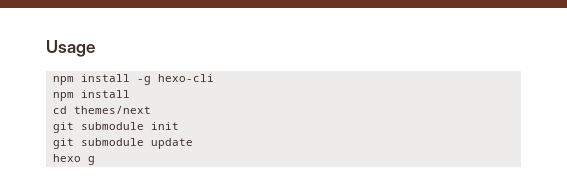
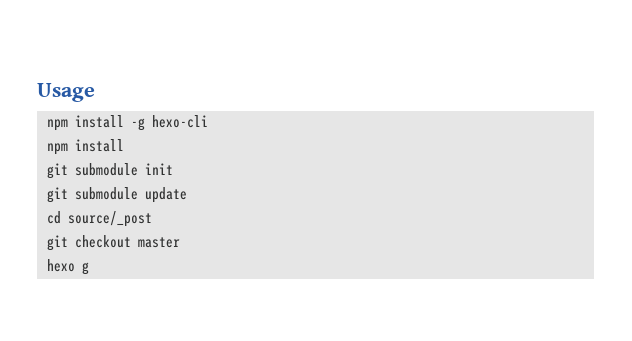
- cd themes/next
+ cd source/_post
+ git checkout master

